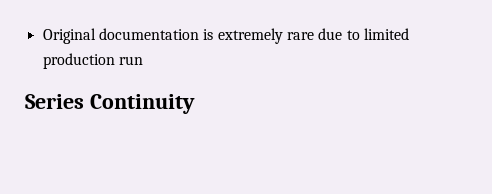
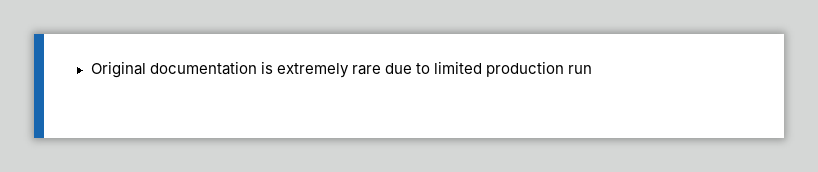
- Series Continuity

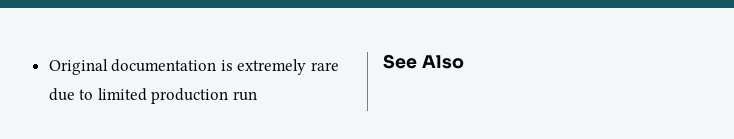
+ See Also

